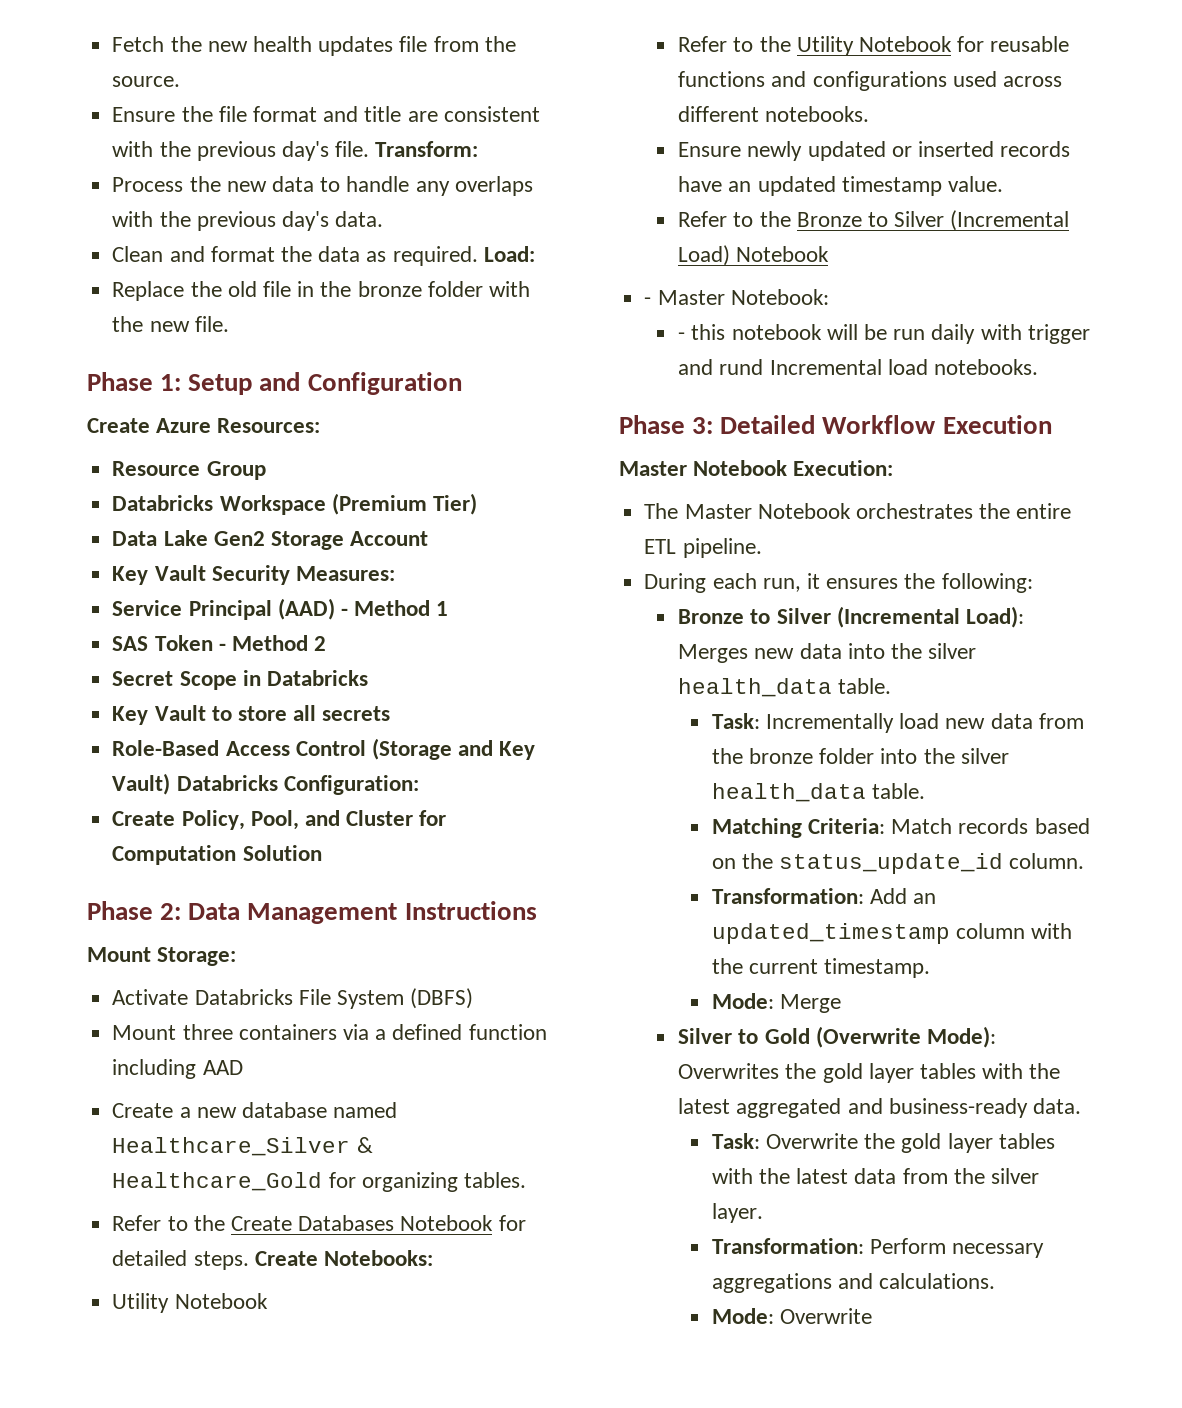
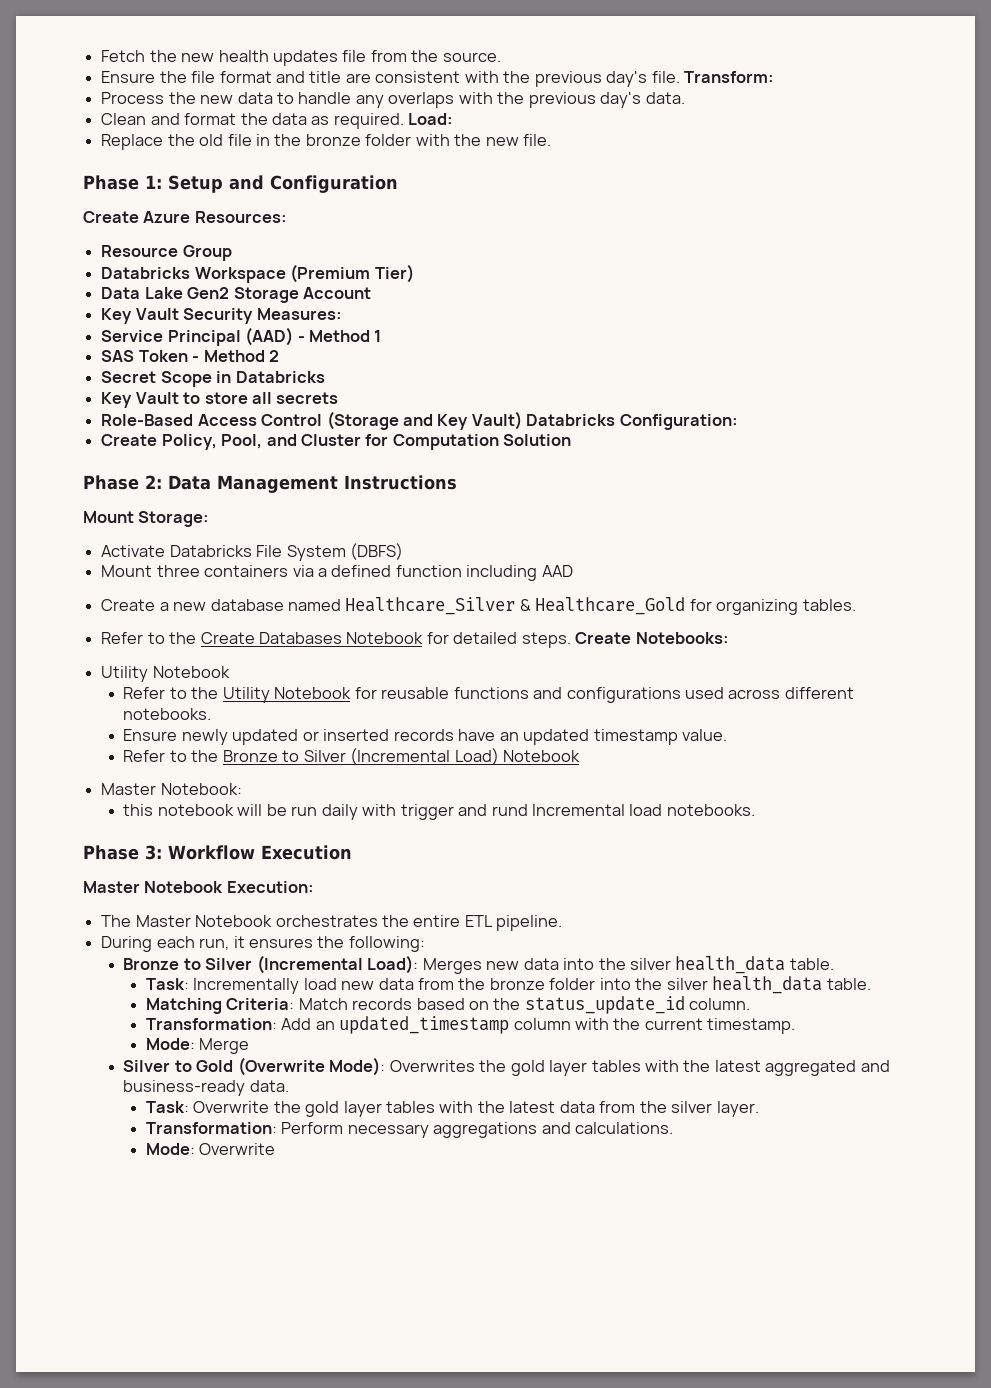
- - Master Notebook:
+ Master Notebook:
- - this notebook will be run daily with trigger and rund Incremental load notebooks.
+ this notebook will be run daily with trigger and rund Incremental load notebooks.
- Phase 3: Detailed Workflow Execution
+ Phase 3: Workflow Execution

